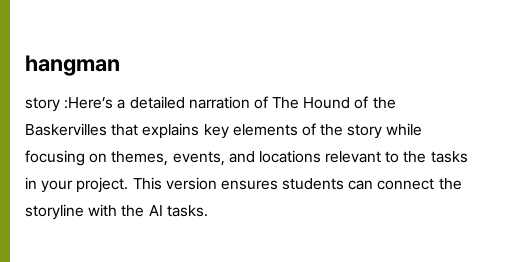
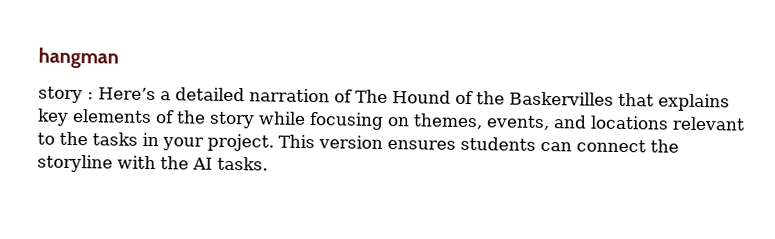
- story :Here’s a detailed narration of The Hound of the Baskervilles that explains key elements of the story while focusing on themes, events, and locations relevant to the tasks in your project.
+ story : Here’s a detailed narration of The Hound of the Baskervilles that explains key elements of the story while focusing on themes, events, and locations relevant to the tasks in your project.

